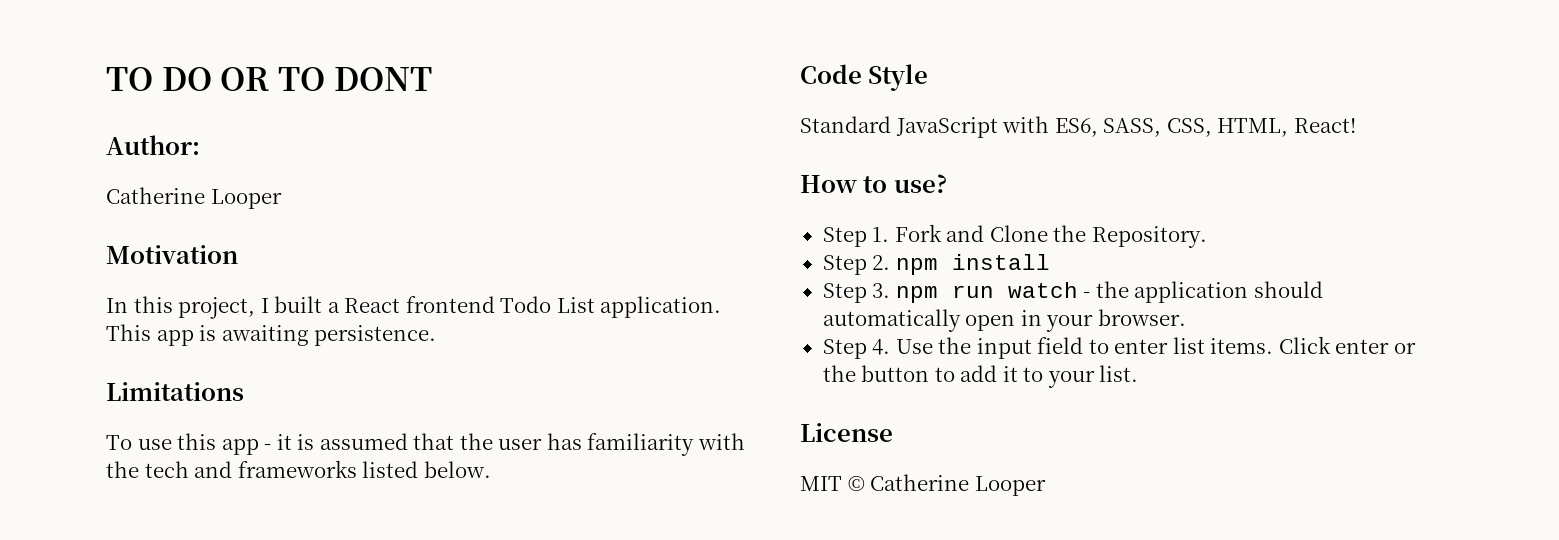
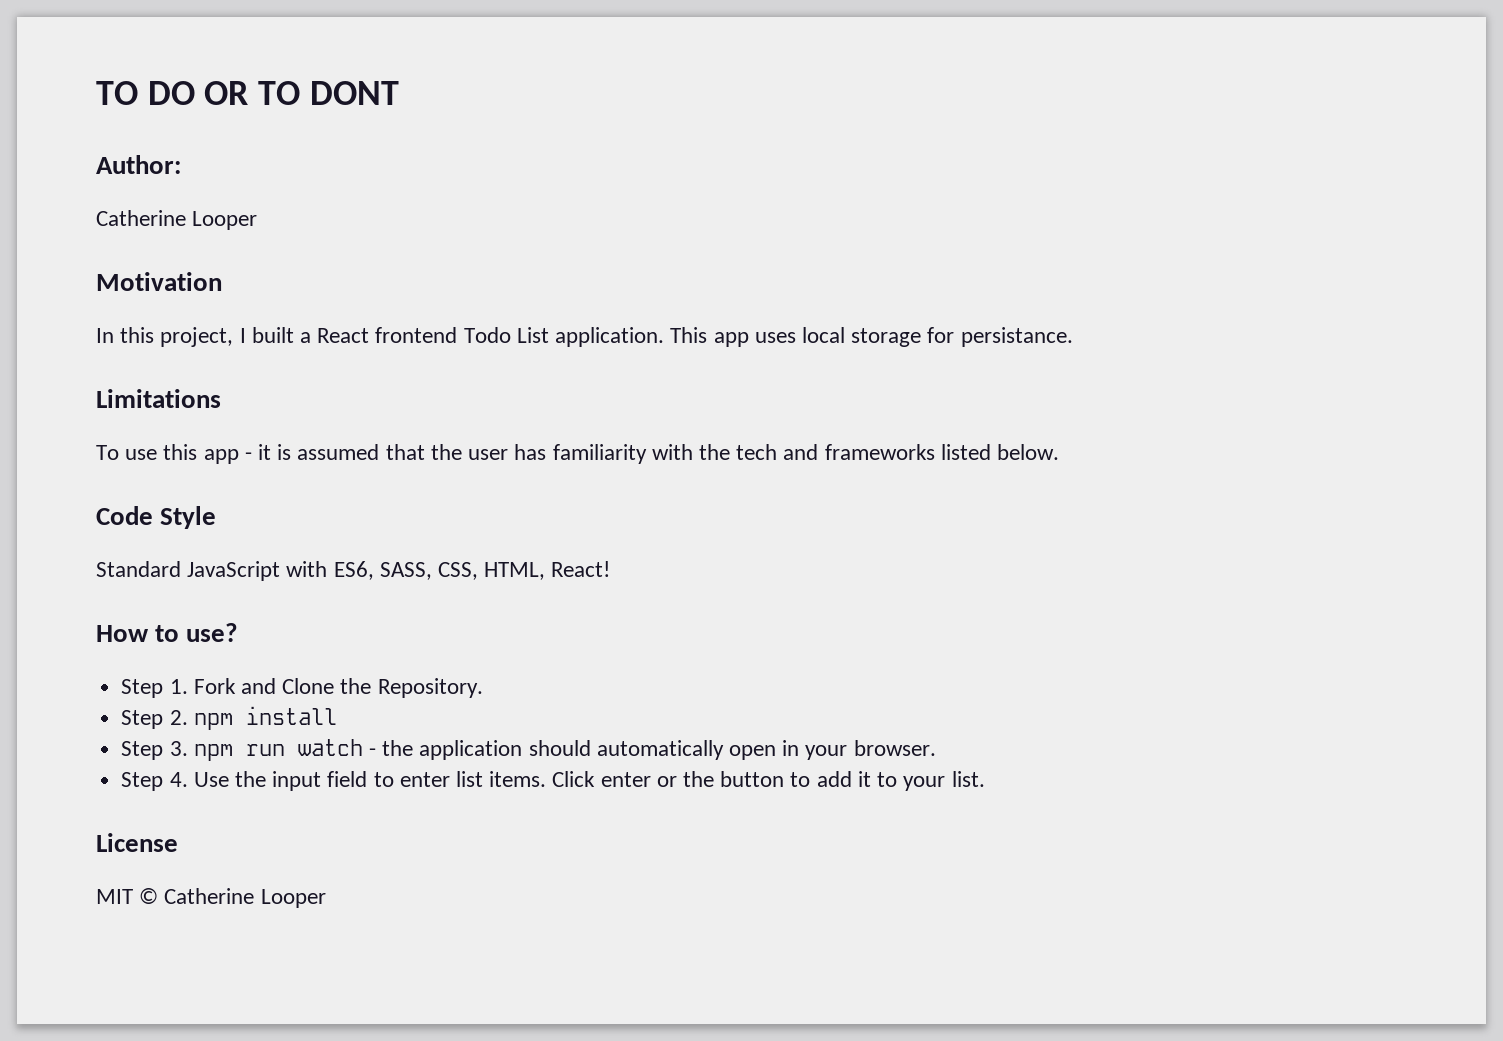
- This app is awaiting persistence.
+ This app uses local storage for persistance.

